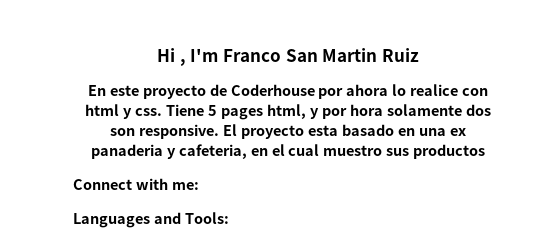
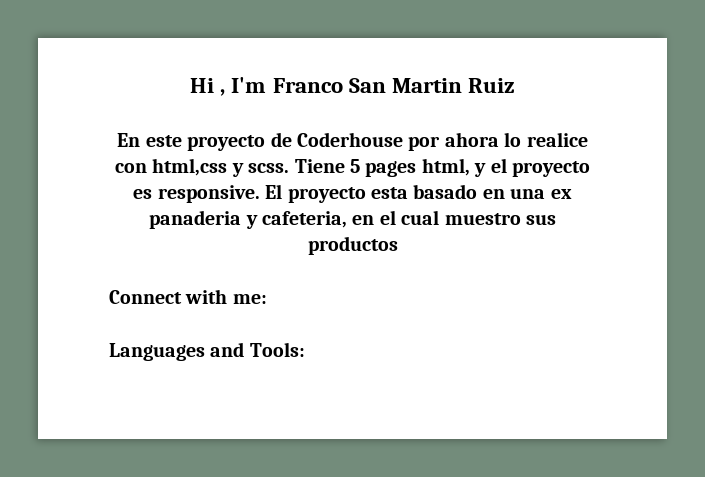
- En este proyecto de Coderhouse por ahora lo realice con html y css.
+ En este proyecto de Coderhouse por ahora lo realice con html,css y scss.
- Tiene 5 pages html, y por hora solamente dos son responsive.
+ Tiene 5 pages html, y el proyecto es responsive.

